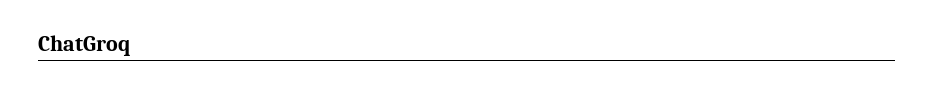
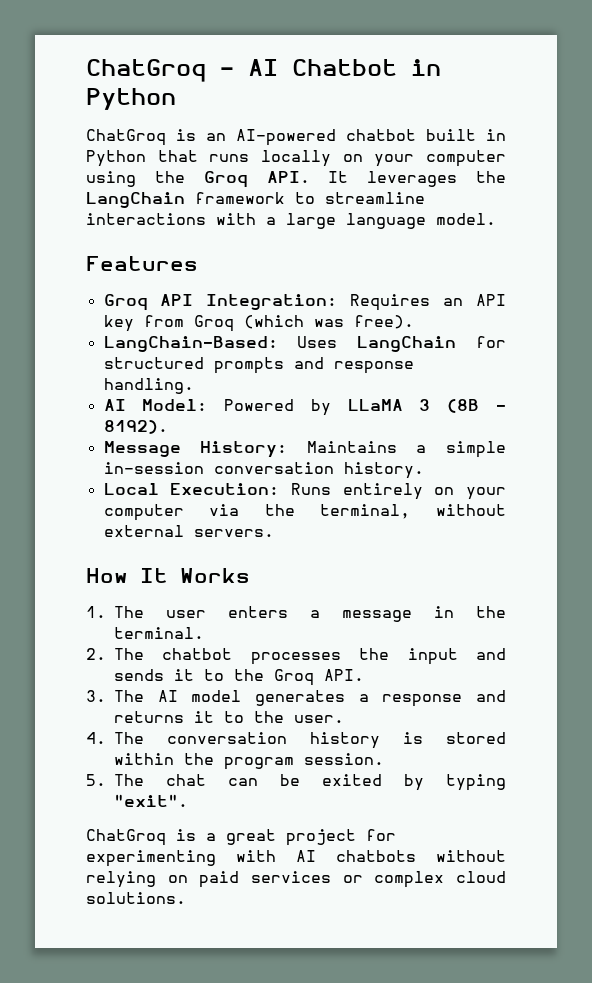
- ChatGroq
+ ChatGroq - AI Chatbot in Python
+ ChatGroq is an AI-powered chatbot built in Python that runs locally on your computer using the Groq API. It leverages the LangChain framework to streamline interactions with a large language model.
+ Features
+ Groq API Integration: Requires an API key from Groq (which was free).
+ LangChain-Based: Uses LangChain for structured prompts and response handling.
+ AI Model: Powered by LLaMA 3 (8B - 8192).
+ Message History: Maintains a simple in-session conversation history.
+ Local Execution: Runs entirely on your computer via the terminal, without external servers.
+ How It Works
+ 1. The user enters a message in the terminal.
+ 2. The chatbot processes the input and sends it to the Groq API.
+ 3. The AI model generates a response and returns it to the user.
+ 4. The conversation history is stored within the program session.
+ 5. The chat can be exited by typing "exit".
+ ChatGroq is a great project for experimenting with AI chatbots without relying on paid services or complex cloud solutions.

